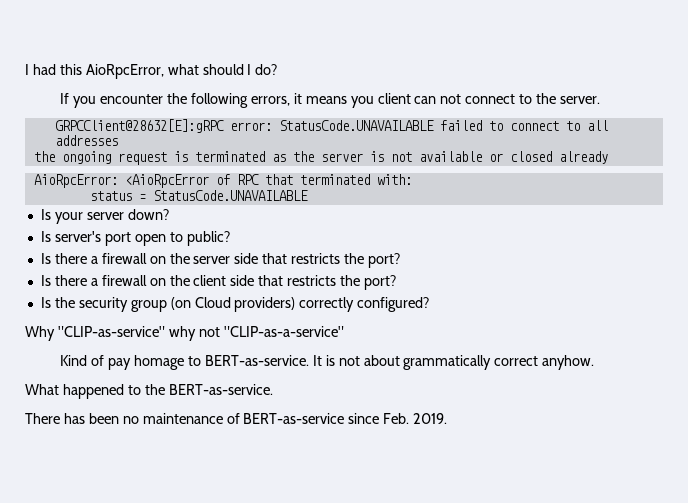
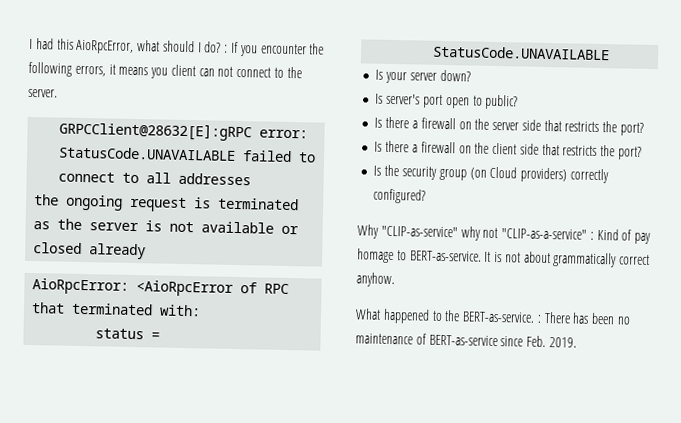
- I had this AioRpcError, what should I do?
- If you encounter the following errors, it means you client can not connect to the server.
+ I had this AioRpcError, what should I do? : If you encounter the following errors, it means you client can not connect to the server.
- Why "CLIP-as-service" why not "CLIP-as-a-service"
- Kind of pay homage to BERT-as-service.
+ Why "CLIP-as-service" why not "CLIP-as-a-service" : Kind of pay homage to BERT-as-service.
- What happened to the BERT-as-service.
- There has been no maintenance of BERT-as-service since Feb. 2019.
+ What happened to the BERT-as-service. : There has been no maintenance of BERT-as-service since Feb. 2019.

